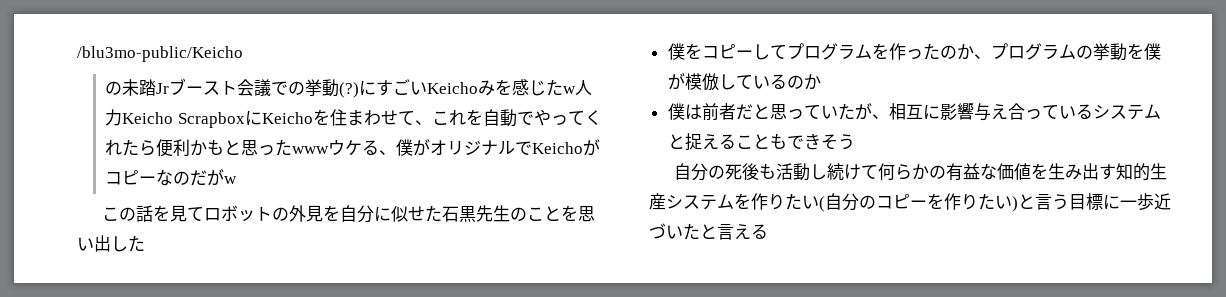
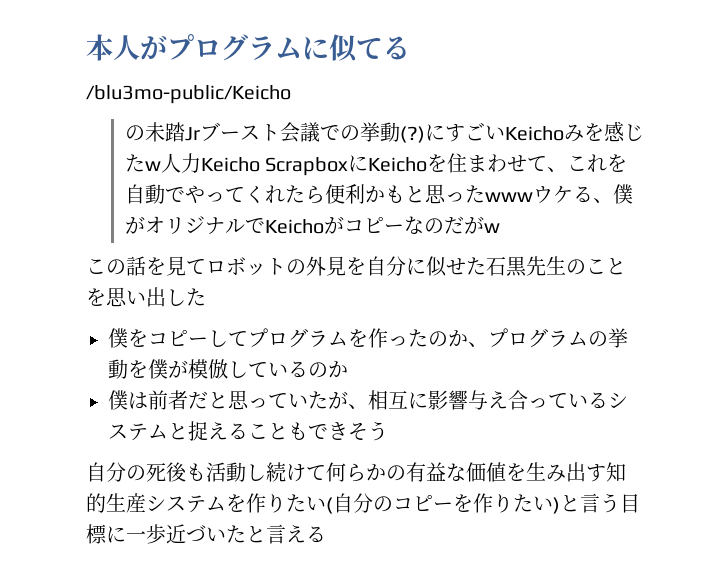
+ 本人がプログラムに似てる

